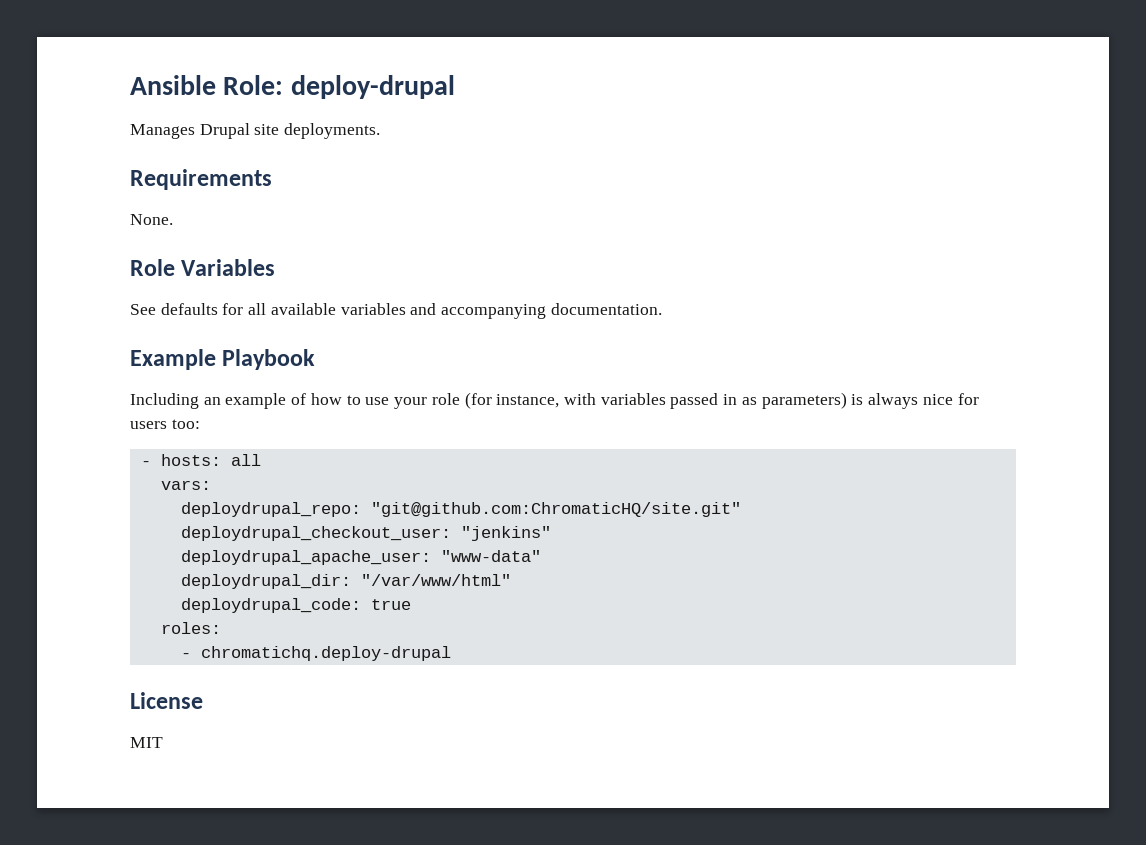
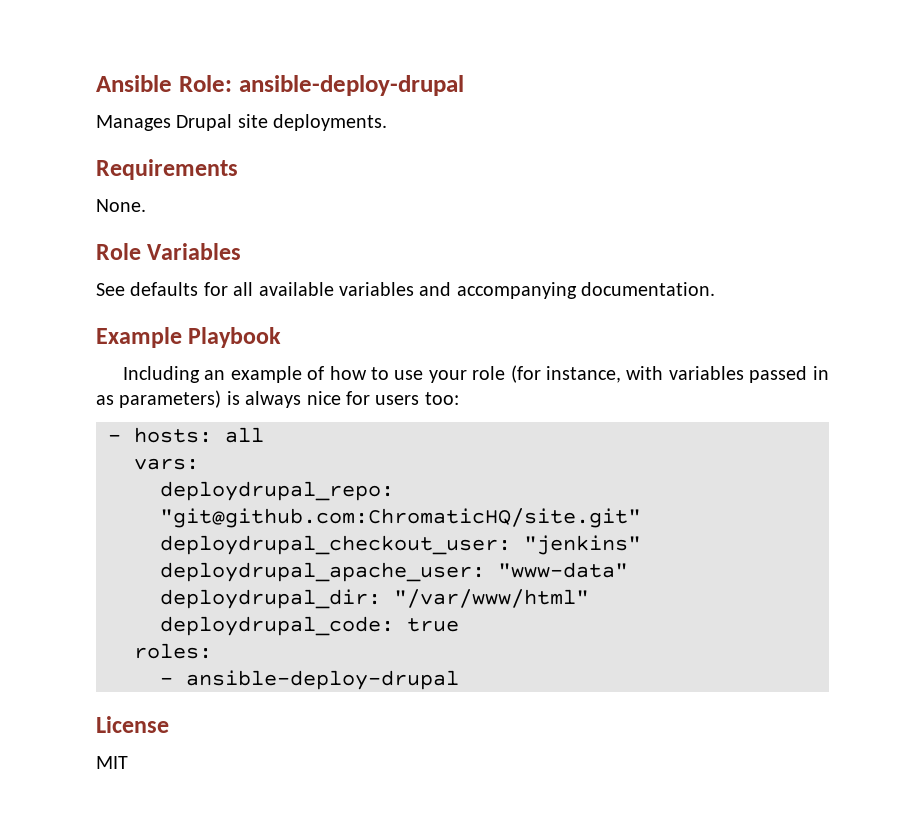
- Ansible Role: deploy-drupal
+ Ansible Role: ansible-deploy-drupal
- - chromatichq.deploy-drupal
+ - ansible-deploy-drupal

